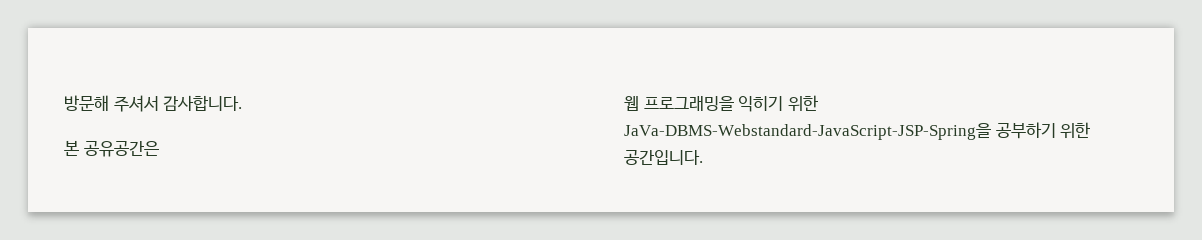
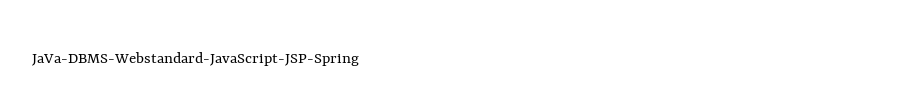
- 방문해 주셔서 감사합니다.
- 본 공유공간은
- 웹 프로그래밍을 익히기 위한 JaVa-DBMS-Webstandard-JavaScript-JSP-Spring을 공부하기 위한 공간입니다.
+ JaVa-DBMS-Webstandard-JavaScript-JSP-Spring

